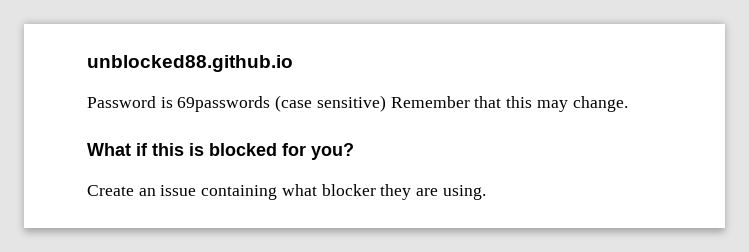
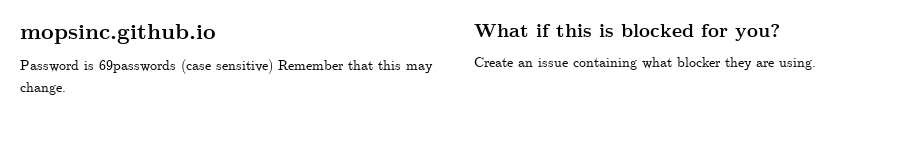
- unblocked88.github.io
+ mopsinc.github.io

